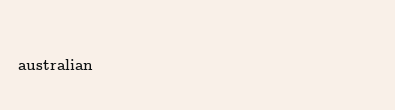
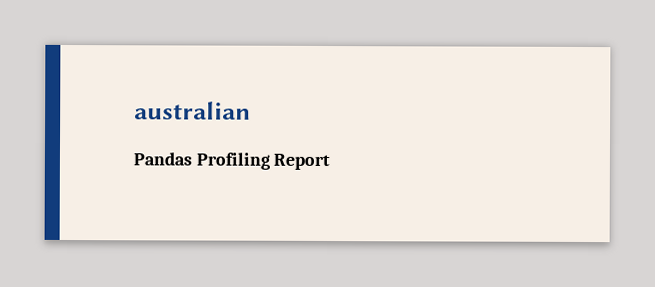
+ Pandas Profiling Report

